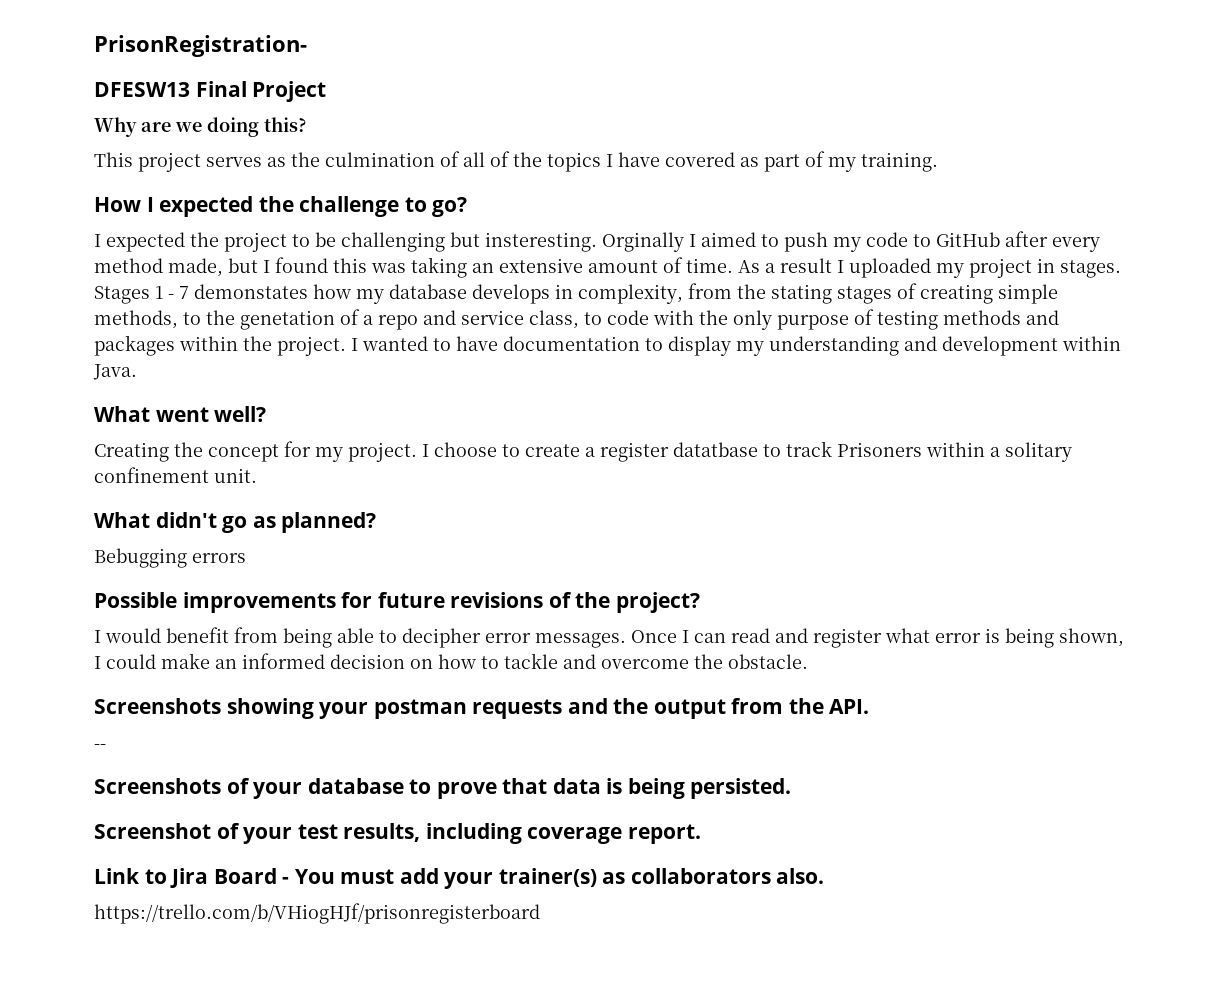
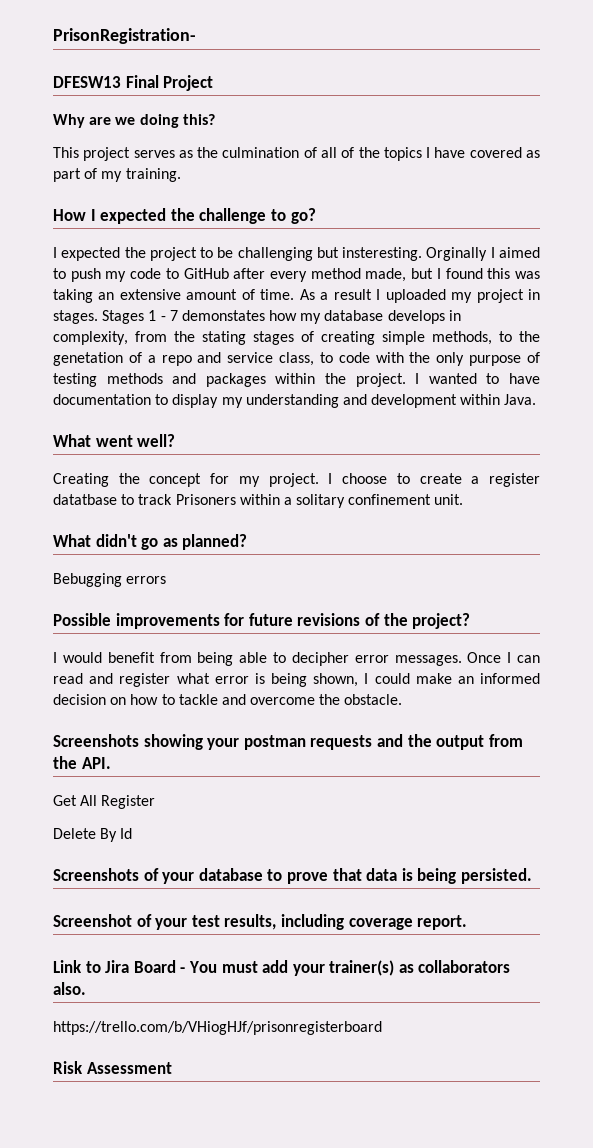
- --
+ Get All Register
+ Delete By Id
+ Risk Assessment

